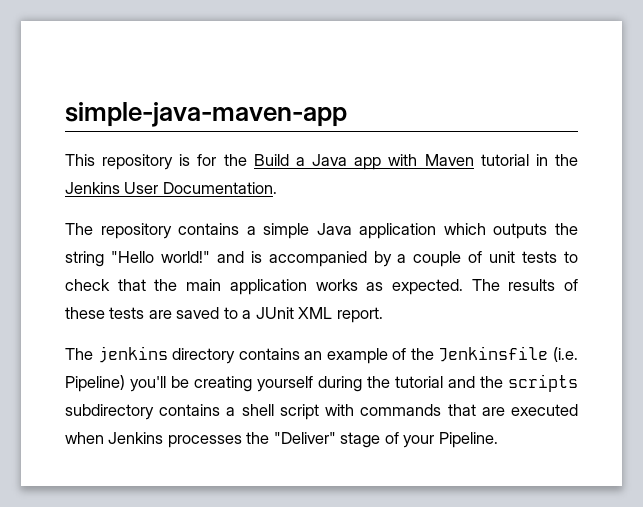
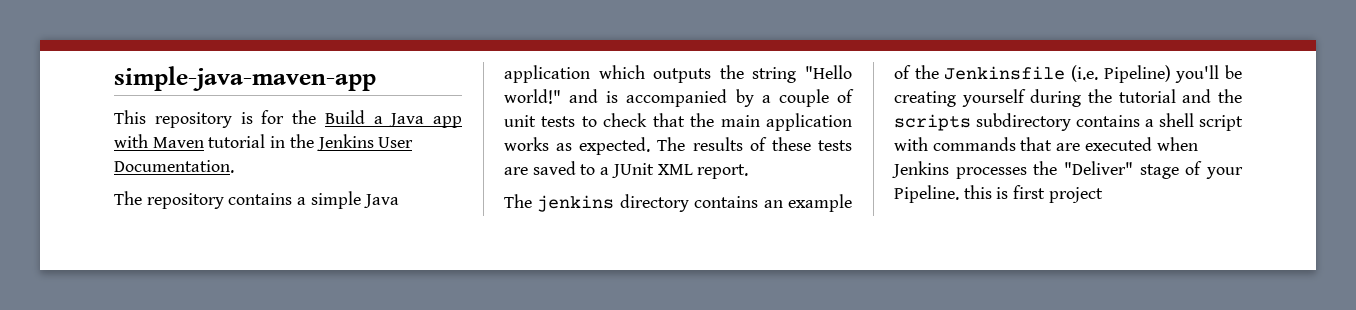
- The jenkins directory contains an example of the Jenkinsfile (i.e. Pipeline) you'll be creating yourself during the tutorial and the scripts subdirectory contains a shell script with commands that are executed when Jenkins processes the "Deliver" stage of your Pipeline.
+ The jenkins directory contains an example of the Jenkinsfile (i.e. Pipeline) you'll be creating yourself during the tutorial and the scripts subdirectory contains a shell script with commands that are executed when Jenkins processes the "Deliver" stage of your Pipeline. this is first project

